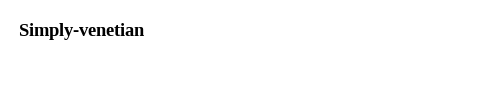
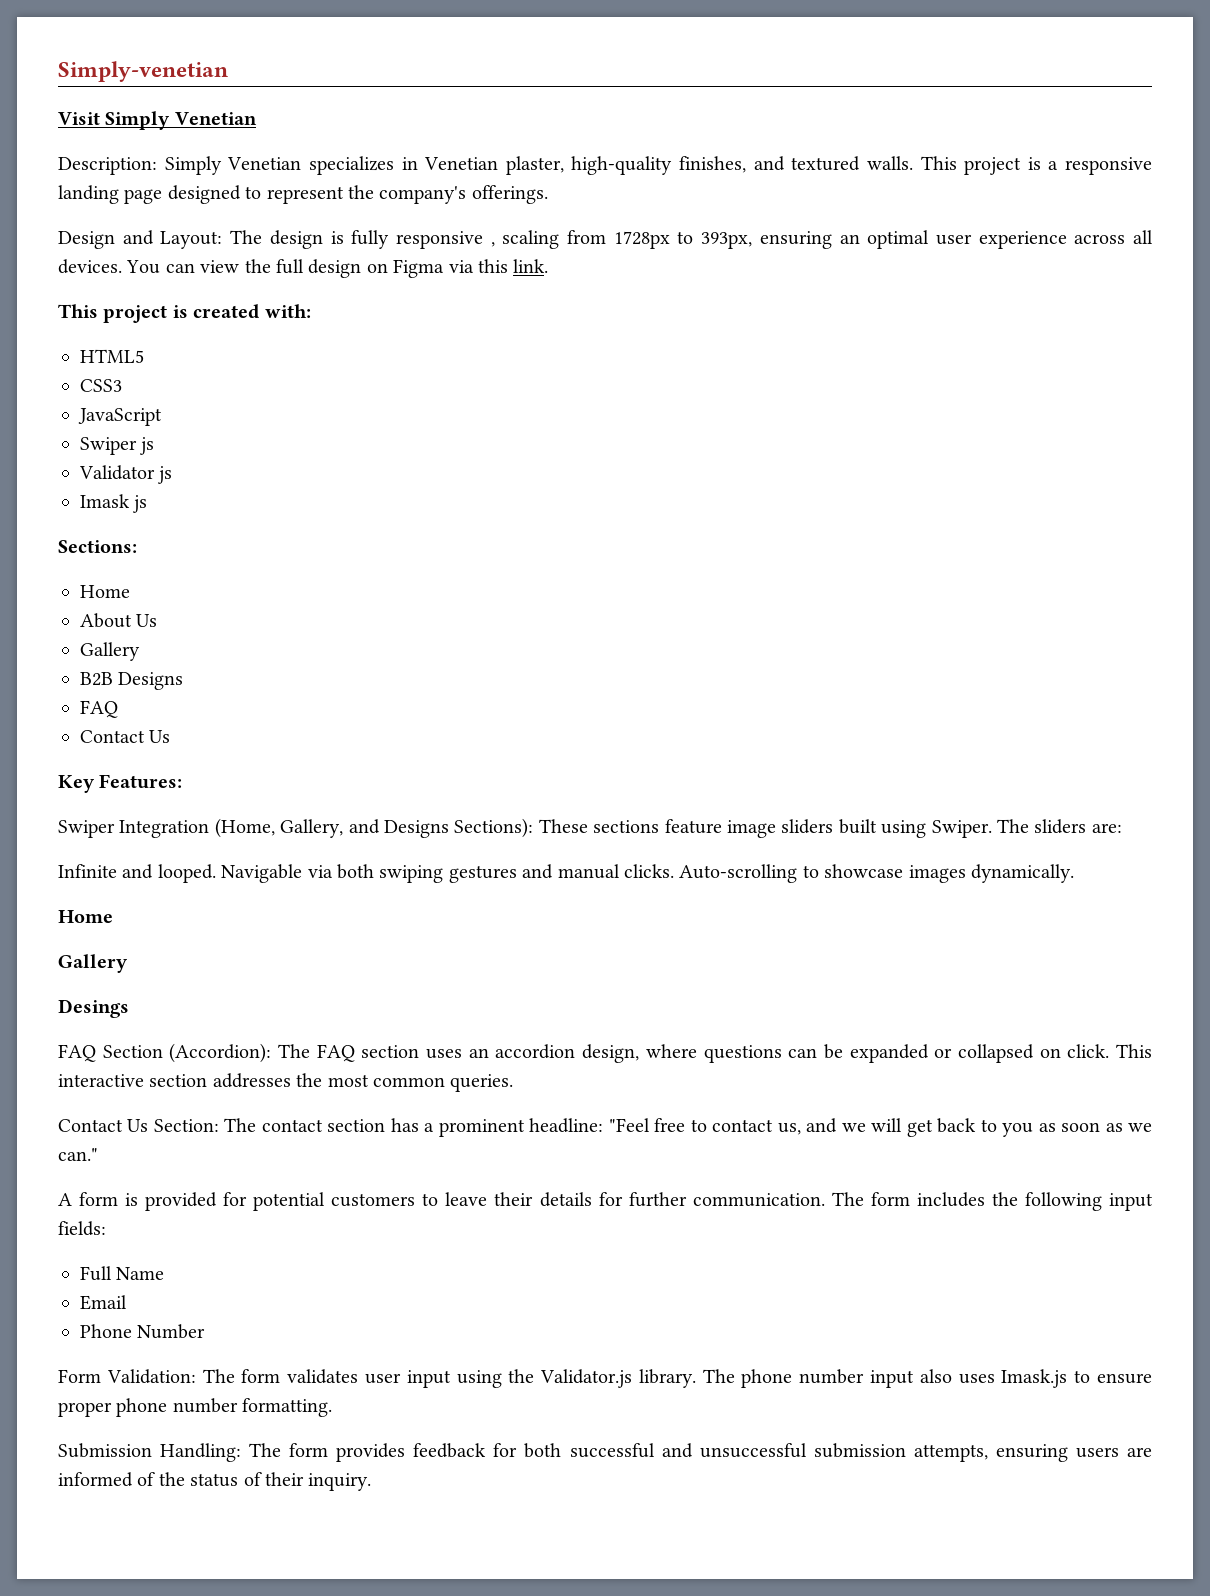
+ Visit Simply Venetian
+ Description: Simply Venetian specializes in Venetian plaster, high-quality finishes, and textured walls. This project is a responsive landing page designed to represent the company's offerings.
+ Design and Layout: The design is fully responsive , scaling from 1728px to 393px, ensuring an optimal user experience across all devices. You can view the full design on Figma via this link.
+ This project is created with:
+ HTML5
+ CSS3
+ JavaScript
+ Swiper js
+ Validator js
+ Imask js
+ Sections:
+ Home
+ About Us
+ Gallery
+ B2B Designs
+ FAQ
+ Contact Us
+ Key Features:
+ Swiper Integration (Home, Gallery, and Designs Sections): These sections feature image sliders built using Swiper. The sliders are:
+ Infinite and looped. Navigable via both swiping gestures and manual clicks. Auto-scrolling to showcase images dynamically.
+ Home
+ Gallery
+ Desings
+ FAQ Section (Accordion): The FAQ section uses an accordion design, where questions can be expanded or collapsed on click. This interactive section addresses the most common queries.
+ Contact Us Section: The contact section has a prominent headline: "Feel free to contact us, and we will get back to you as soon as we can."
+ A form is provided for potential customers to leave their details for further communication. The form includes the following input fields:
+ Full Name
+ Email
+ Phone Number
+ Form Validation: The form validates user input using the Validator.js library. The phone number input also uses Imask.js to ensure proper phone number formatting.
+ Submission Handling: The form provides feedback for both successful and unsuccessful submission attempts, ensuring users are informed of the status of their inquiry.

